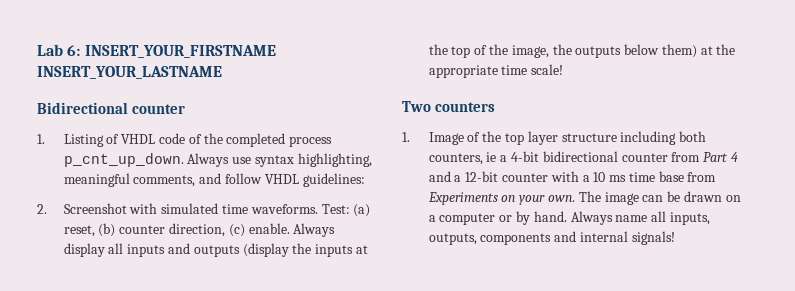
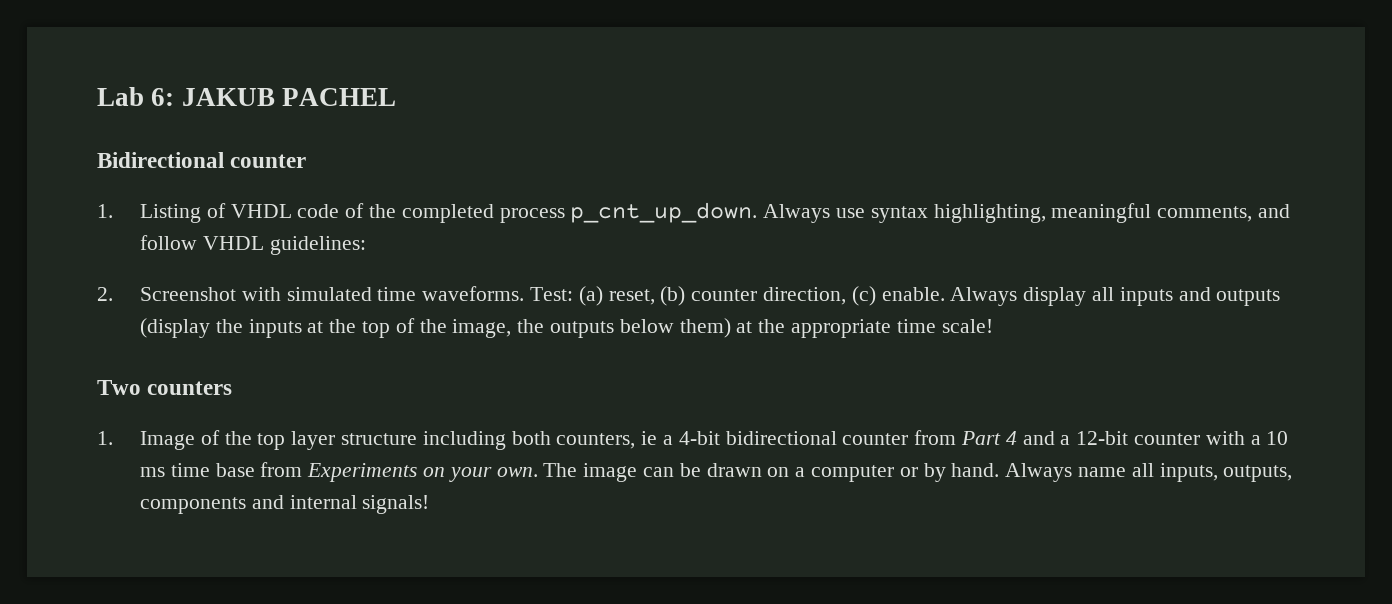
- Lab 6: INSERT_YOUR_FIRSTNAME INSERT_YOUR_LASTNAME
+ Lab 6: JAKUB PACHEL

